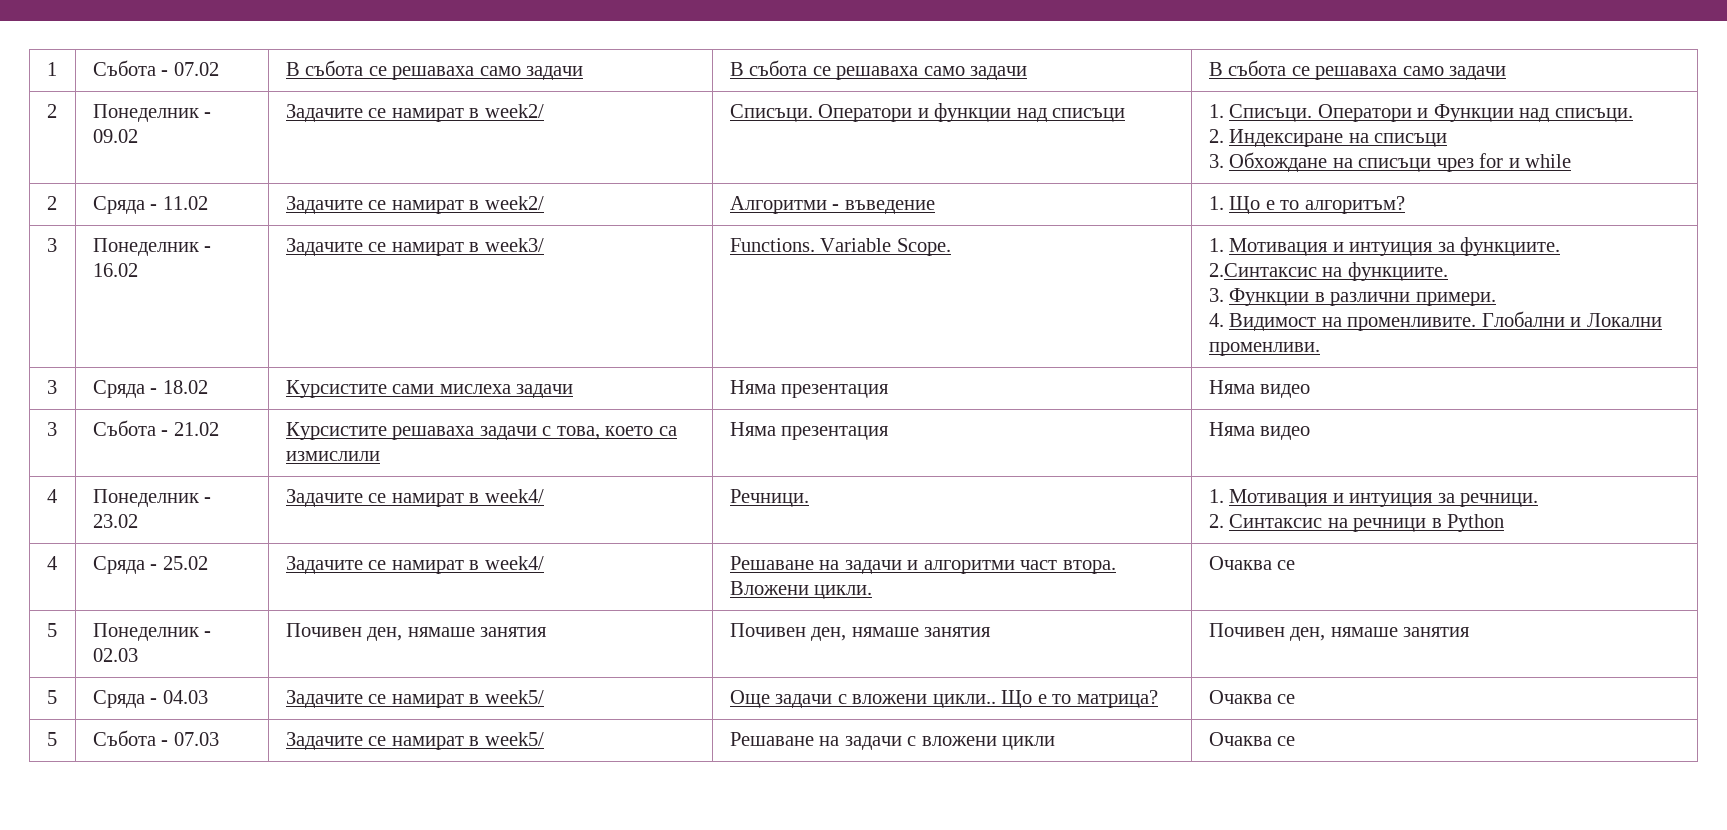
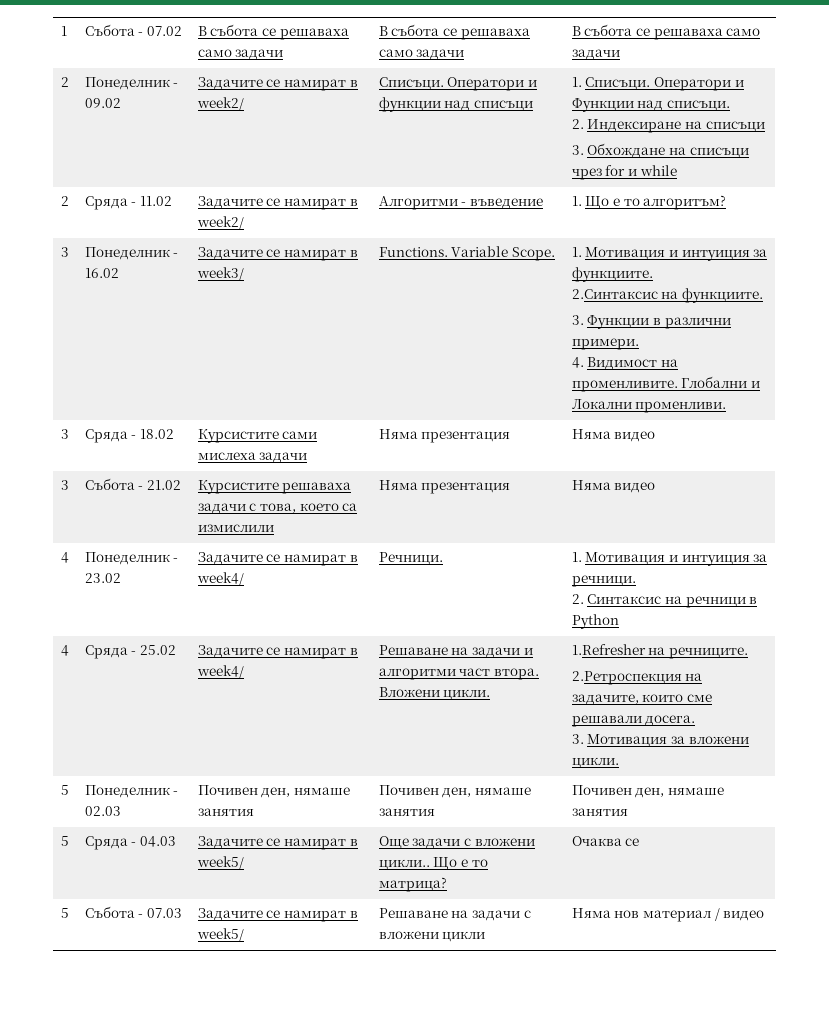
- 4 | Сряда - 25.02 | Задачите се намират в week4/ | Решаване на задачи и алгоритми част втора. Вложени цикли. | Очаква се
+ 4 | Сряда - 25.02 | Задачите се намират в week4/ | Решаване на задачи и алгоритми част втора. Вложени цикли. | 1.Refresher на речниците.
+ 2.Ретроспекция на задачите, които сме решавали досега.
+ 3. Мотивация за вложени цикли.
- 5 | Събота - 07.03 | Задачите се намират в week5/ | Решаване на задачи с вложени цикли | Очаква се
+ 5 | Събота - 07.03 | Задачите се намират в week5/ | Решаване на задачи с вложени цикли | Няма нов материал / видео

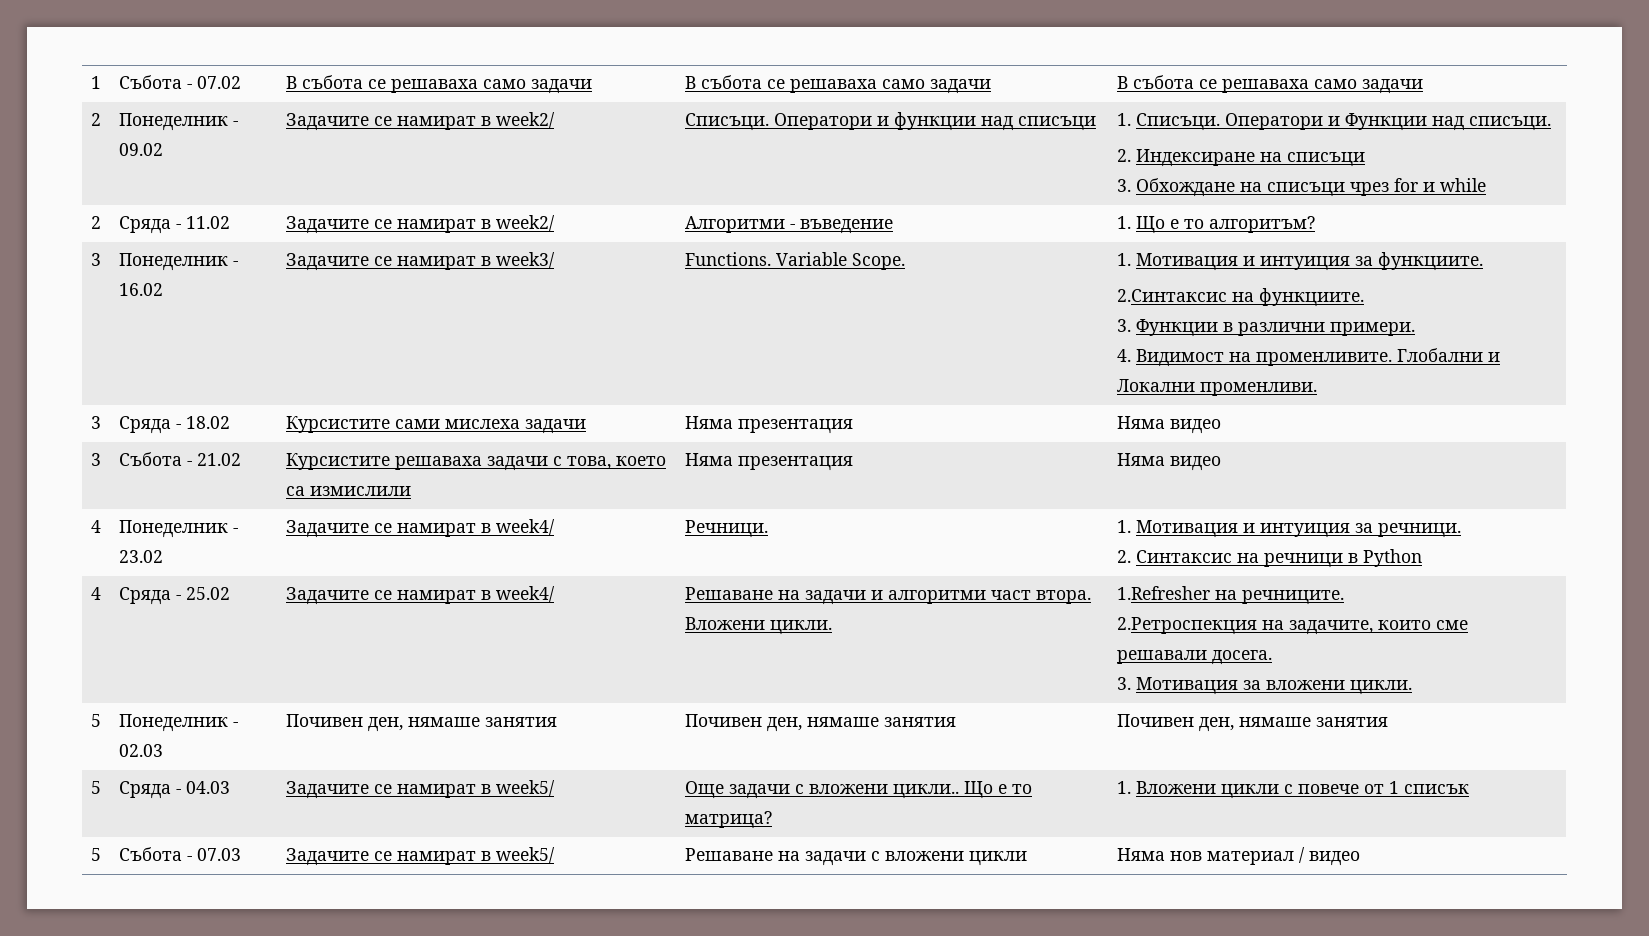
- 5 | Сряда - 04.03 | Задачите се намират в week5/ | Още задачи с вложени цикли.. Що е то матрица? | Очаква се
+ 5 | Сряда - 04.03 | Задачите се намират в week5/ | Още задачи с вложени цикли.. Що е то матрица? | 1. Вложени цикли с повече от 1 списък

